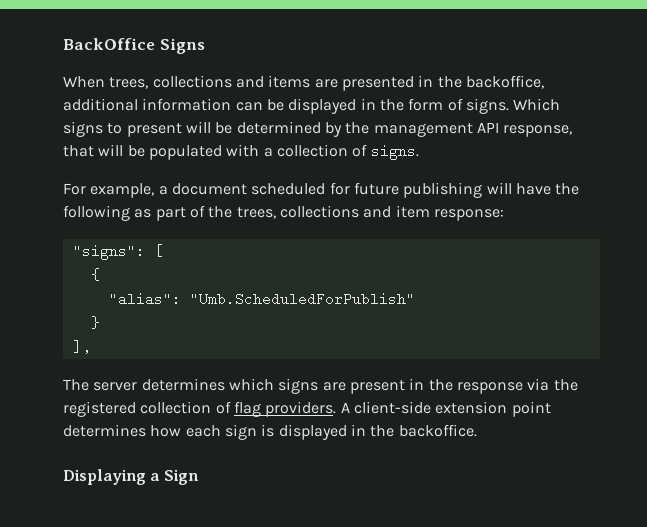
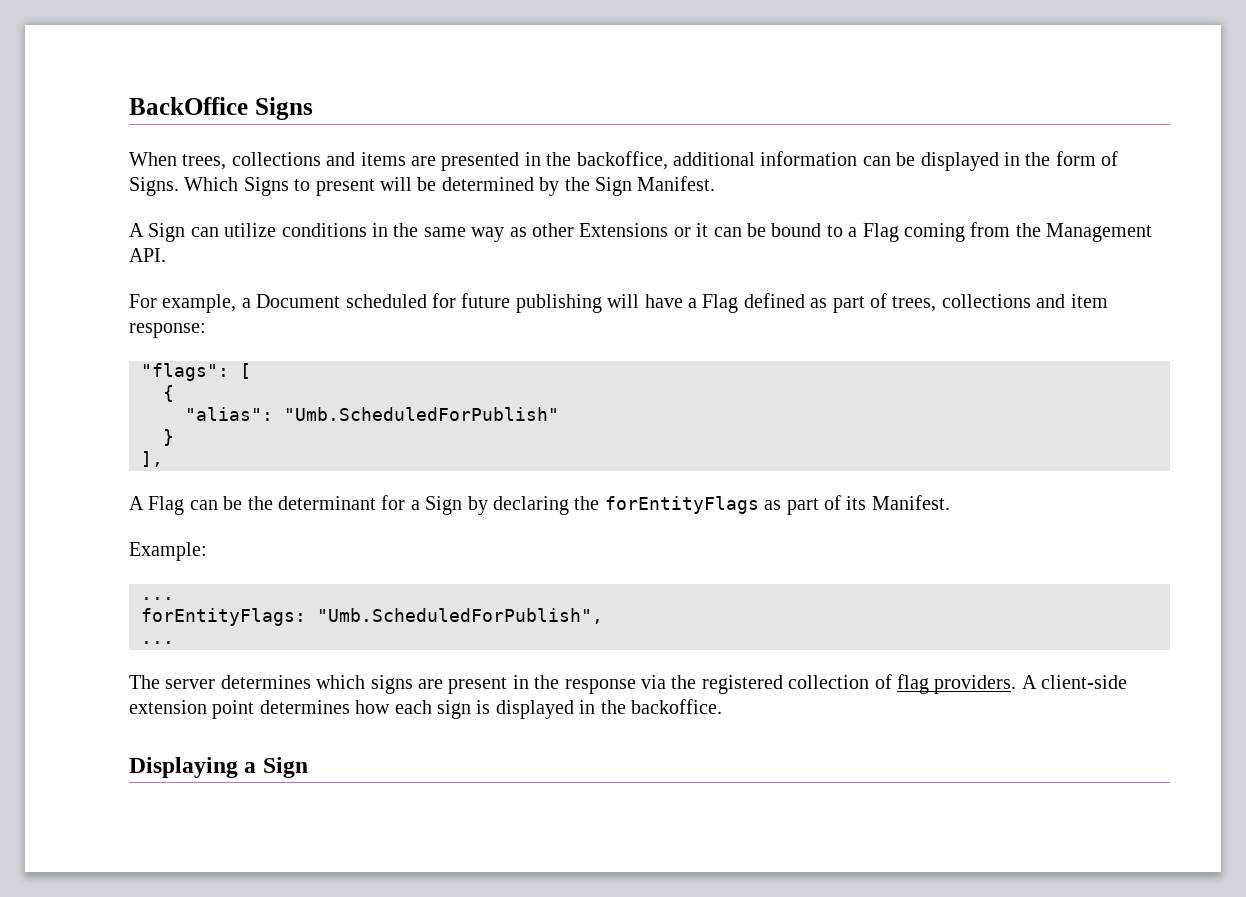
- When trees, collections and items are presented in the backoffice, additional information can be displayed in the form of signs. Which signs to present will be determined by the management API response, that will be populated with a collection of signs.
+ When trees, collections and items are presented in the backoffice, additional information can be displayed in the form of Signs. Which Signs to present will be determined by the Sign Manifest.
+ A Sign can utilize conditions in the same way as other Extensions or it can be bound to a Flag coming from the Management API.
- For example, a document scheduled for future publishing will have the following as part of the trees, collections and item response:
+ For example, a Document scheduled for future publishing will have a Flag defined as part of trees, collections and item response:
- "signs": [
+ "flags": [
+ A Flag can be the determinant for a Sign by declaring the forEntityFlags as part of its Manifest.
+ Example:
+ ...
+ forEntityFlags: "Umb.ScheduledForPublish",
+ ...

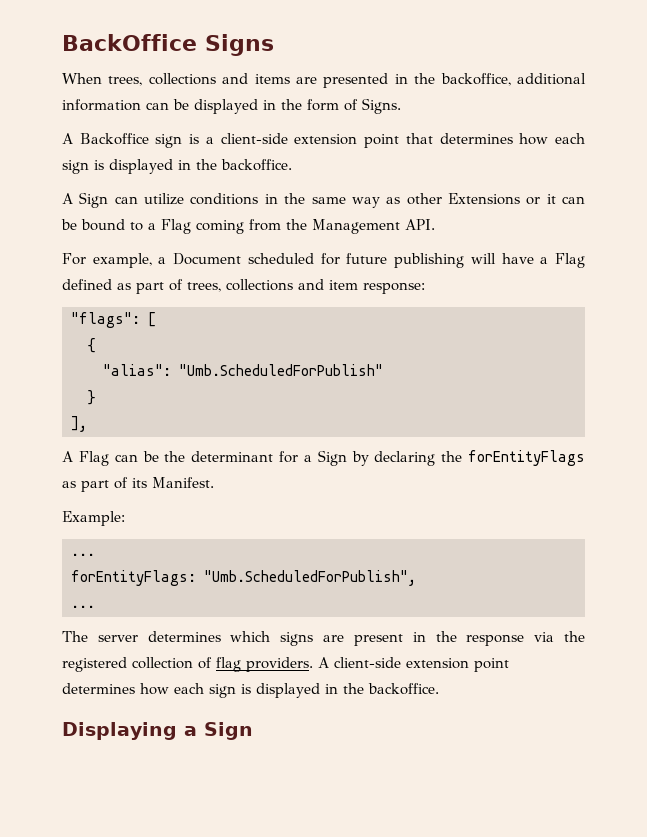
- When trees, collections and items are presented in the backoffice, additional information can be displayed in the form of Signs. Which Signs to present will be determined by the Sign Manifest.
+ When trees, collections and items are presented in the backoffice, additional information can be displayed in the form of Signs.
+ A Backoffice sign is a client-side extension point that determines how each sign is displayed in the backoffice.

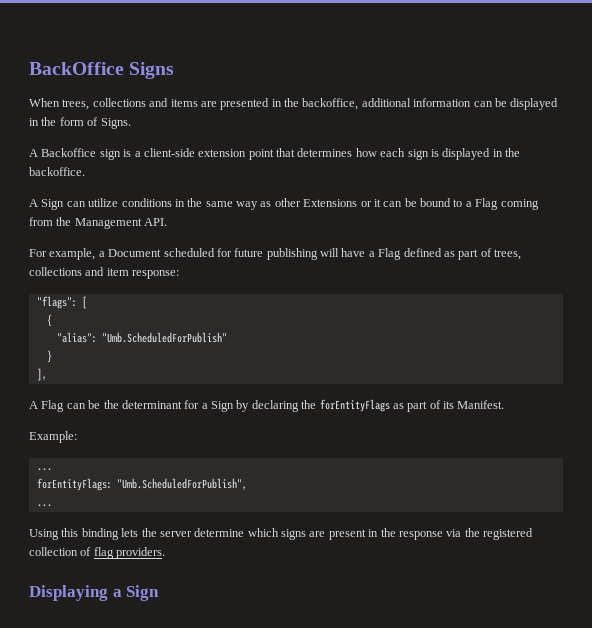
- The server determines which signs are present in the response via the registered collection of flag providers. A client-side extension point determines how each sign is displayed in the backoffice.
+ Using this binding lets the server determine which signs are present in the response via the registered collection of flag providers.

